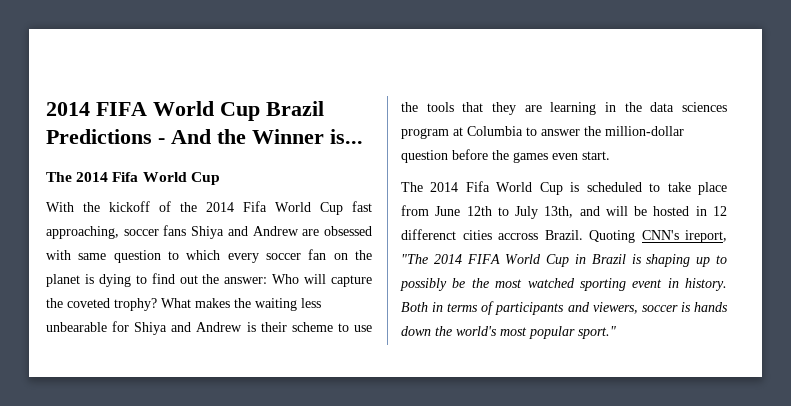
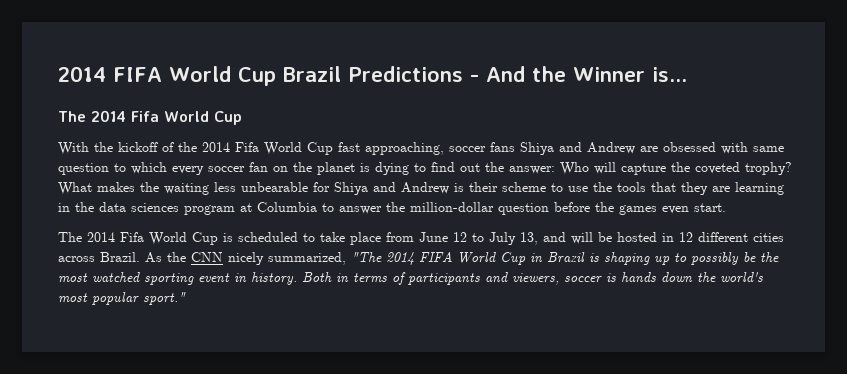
- The 2014 Fifa World Cup is scheduled to take place from June 12th to July 13th, and will be hosted in 12 differenct cities accross Brazil. Quoting CNN's ireport, "The 2014 FIFA World Cup in Brazil is shaping up to possibly be the most watched sporting event in history.
+ The 2014 Fifa World Cup is scheduled to take place from June 12 to July 13, and will be hosted in 12 different cities across Brazil. As the CNN nicely summarized, "The 2014 FIFA World Cup in Brazil is shaping up to possibly be the most watched sporting event in history.

